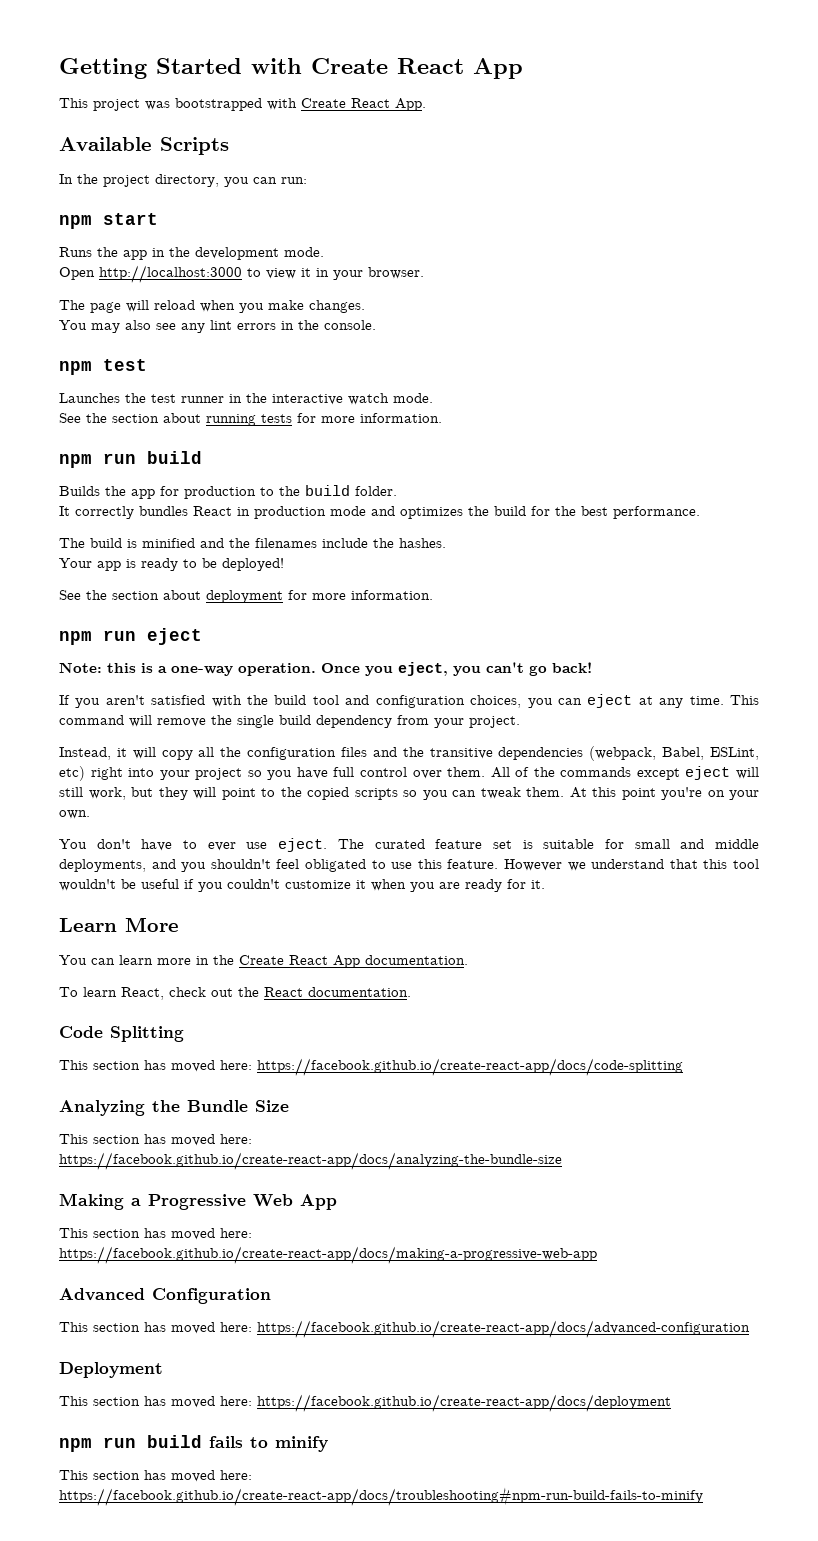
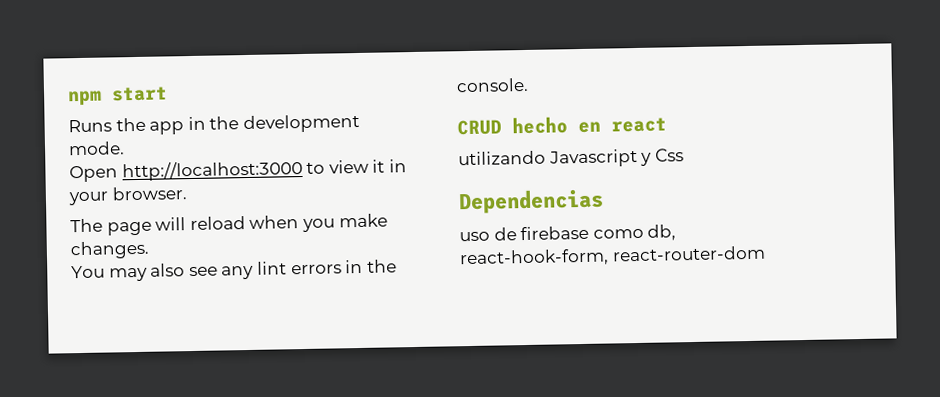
- Getting Started with Create React App
- This project was bootstrapped with Create React App.
- Available Scripts
- In the project directory, you can run:
- npm test
- Launches the test runner in the interactive watch mode.
- See the section about running tests for more information.
- npm run build
- Builds the app for production to the build folder.
- It correctly bundles React in production mode and optimizes the build for the best performance.
- The build is minified and the filenames include the hashes.
- Your app is ready to be deployed!
- See the section about deployment for more information.
- npm run eject
- Note: this is a one-way operation. Once you eject, you can't go back!
- If you aren't satisfied with the build tool and configuration choices, you can eject at any time. This command will remove the single build dependency from your project.
- Instead, it will copy all the configuration files and the transitive dependencies (webpack, Babel, ESLint, etc) right into your project so you have full control over them. All of the commands except eject will still work, but they will point to the copied scripts so you can tweak them. At this point you're on your own.
- You don't have to ever use eject. The curated feature set is suitable for small and middle deployments, and you shouldn't feel obligated to use this feature. However we understand that this tool wouldn't be useful if you couldn't customize it when you are ready for it.
- Learn More
- You can learn more in the Create React App documentation.
- To learn React, check out the React documentation.
- Code Splitting
- This section has moved here: https://facebook.github.io/create-react-app/docs/code-splitting
- Analyzing the Bundle Size
- This section has moved here: https://facebook.github.io/create-react-app/docs/analyzing-the-bundle-size
- Making a Progressive Web App
- This section has moved here: https://facebook.github.io/create-react-app/docs/making-a-progressive-web-app
- Advanced Configuration
- This section has moved here: https://facebook.github.io/create-react-app/docs/advanced-configuration
- Deployment
- This section has moved here: https://facebook.github.io/create-react-app/docs/deployment
- npm run build fails to minify
- This section has moved here: https://facebook.github.io/create-react-app/docs/troubleshooting#npm-run-build-fails-to-minify
+ CRUD hecho en react
+ utilizando Javascript y Css
+ Dependencias
+ uso de firebase como db, react-hook-form, react-router-dom

